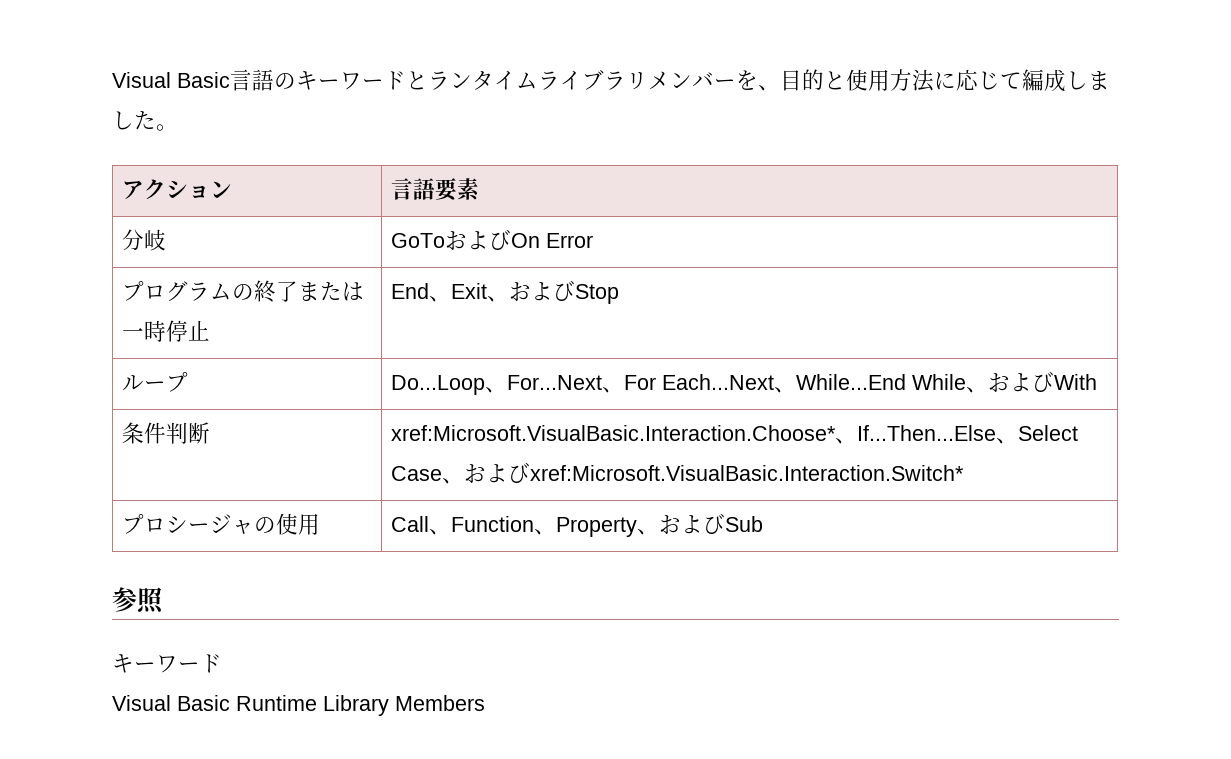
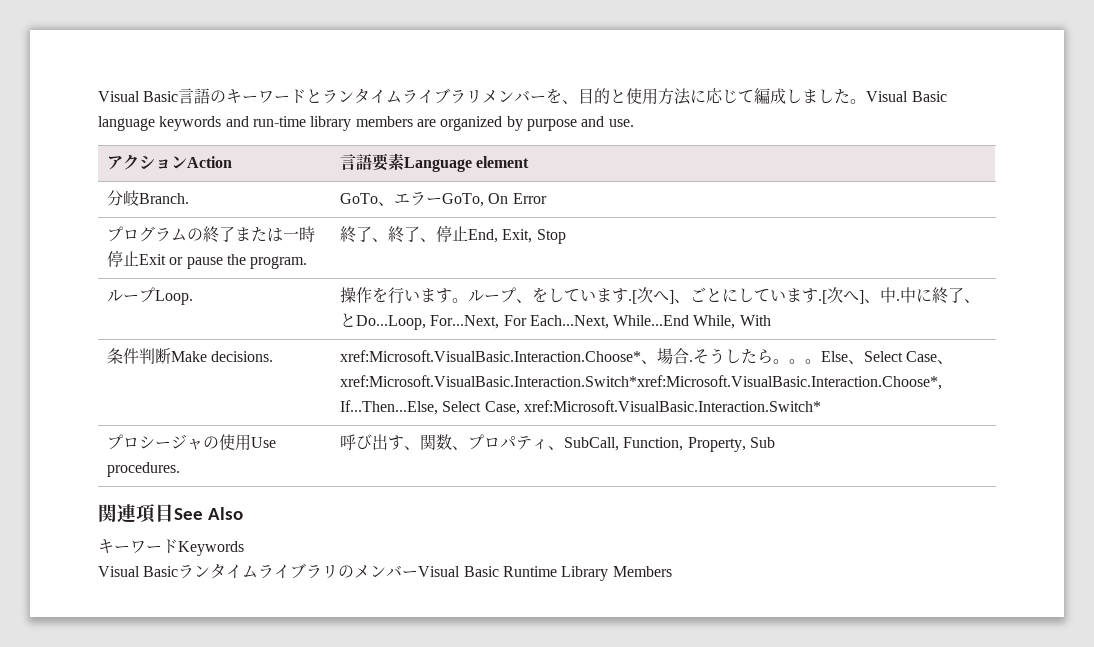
+ Visual Basic language keywords and run-time library members are organized by purpose and use.
- アクション | 言語要素
+ アクションAction | 言語要素Language element
- 分岐 | GoToおよびOn Error
+ 分岐Branch. | GoTo、エラーGoTo, On Error
- プログラムの終了または一時停止 | End、Exit、およびStop
- ループ | Do...Loop、For...Next、For Each...Next、While...End While、およびWith
+ プログラムの終了または一時停止Exit or pause the program. | 終了、終了、停止End, Exit, Stop
+ ループLoop. | 操作を行います。ループ、をしています.[次へ]、ごとにしています.[次へ]、中.中に終了、とDo...Loop, For...Next, For Each...Next, While...End While, With
- 条件判断 | xref:Microsoft.VisualBasic.Interaction.Choose*、If...Then...Else、Select Case、およびxref:Microsoft.VisualBasic.Interaction.Switch*
+ 条件判断Make decisions. | xref:Microsoft.VisualBasic.Interaction.Choose*、場合.そうしたら。。。Else、Select Case、xref:Microsoft.VisualBasic.Interaction.Switch*xref:Microsoft.VisualBasic.Interaction.Choose*, If...Then...Else, Select Case, xref:Microsoft.VisualBasic.Interaction.Switch*
- プロシージャの使用 | Call、Function、Property、およびSub
- 参照
- キーワード
- Visual Basic Runtime Library Members
+ プロシージャの使用Use procedures. | 呼び出す、関数、プロパティ、SubCall, Function, Property, Sub
+ 関連項目See Also
+ キーワードKeywords
+ Visual BasicランタイムライブラリのメンバーVisual Basic Runtime Library Members

